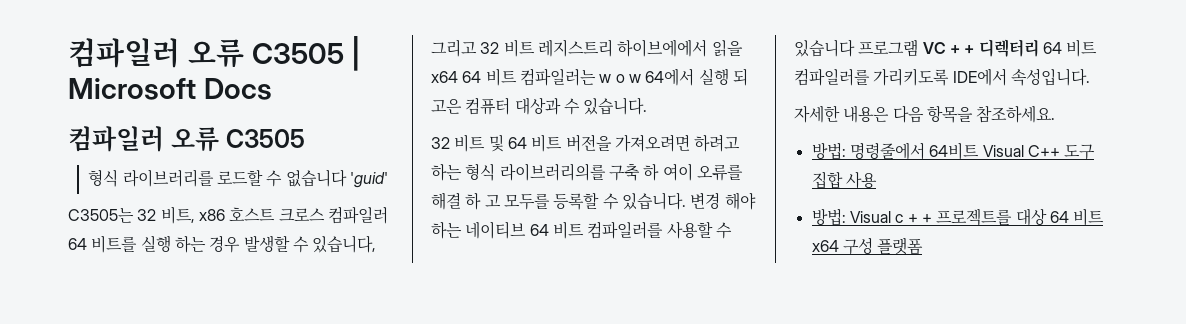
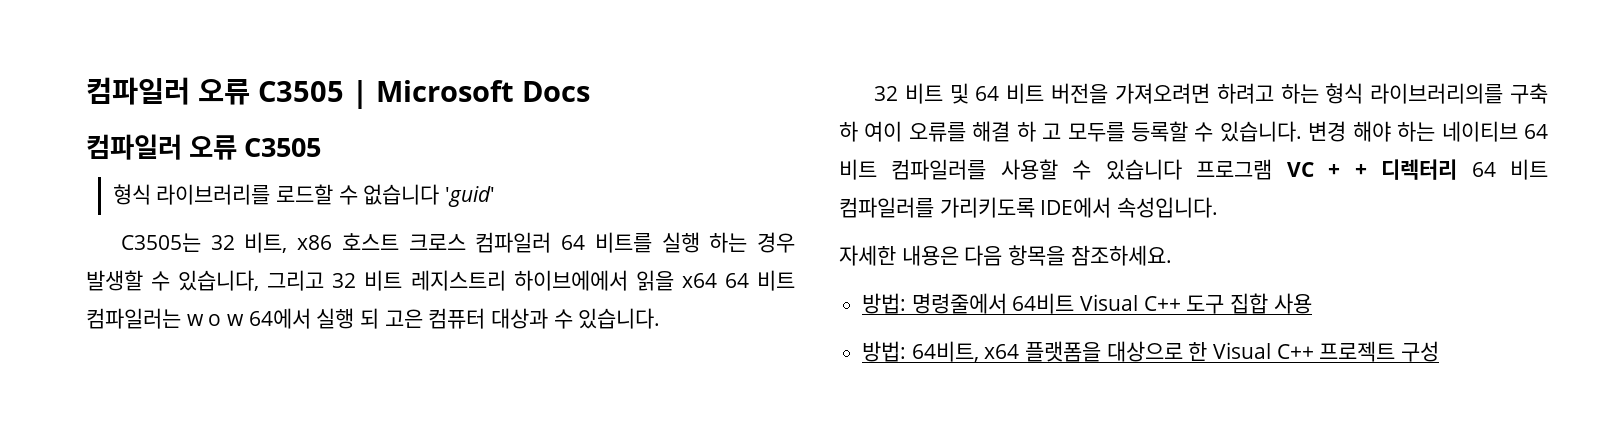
- 방법: Visual c + + 프로젝트를 대상 64 비트 x64 구성 플랫폼
+ 방법: 64비트, x64 플랫폼을 대상으로 한 Visual C++ 프로젝트 구성

